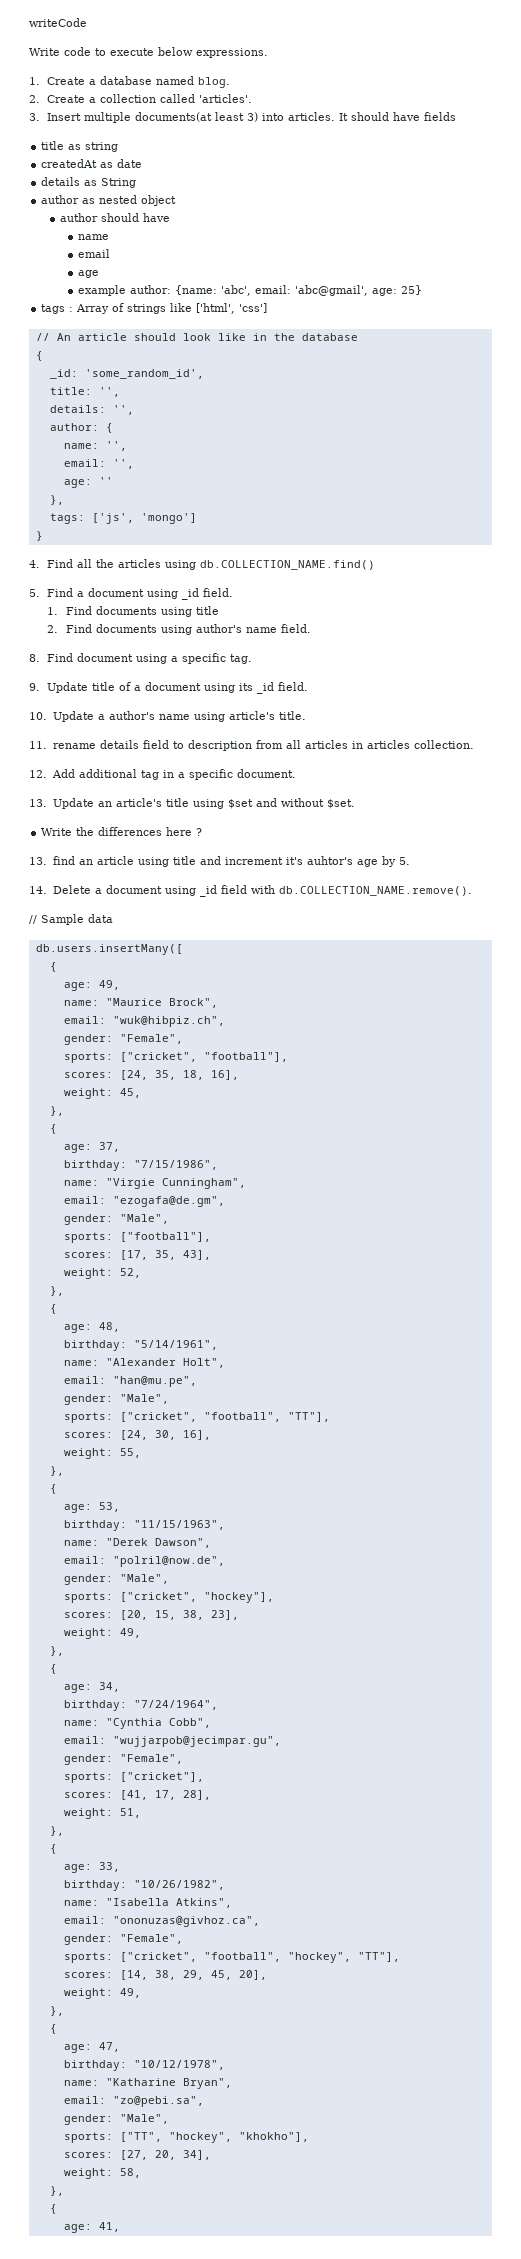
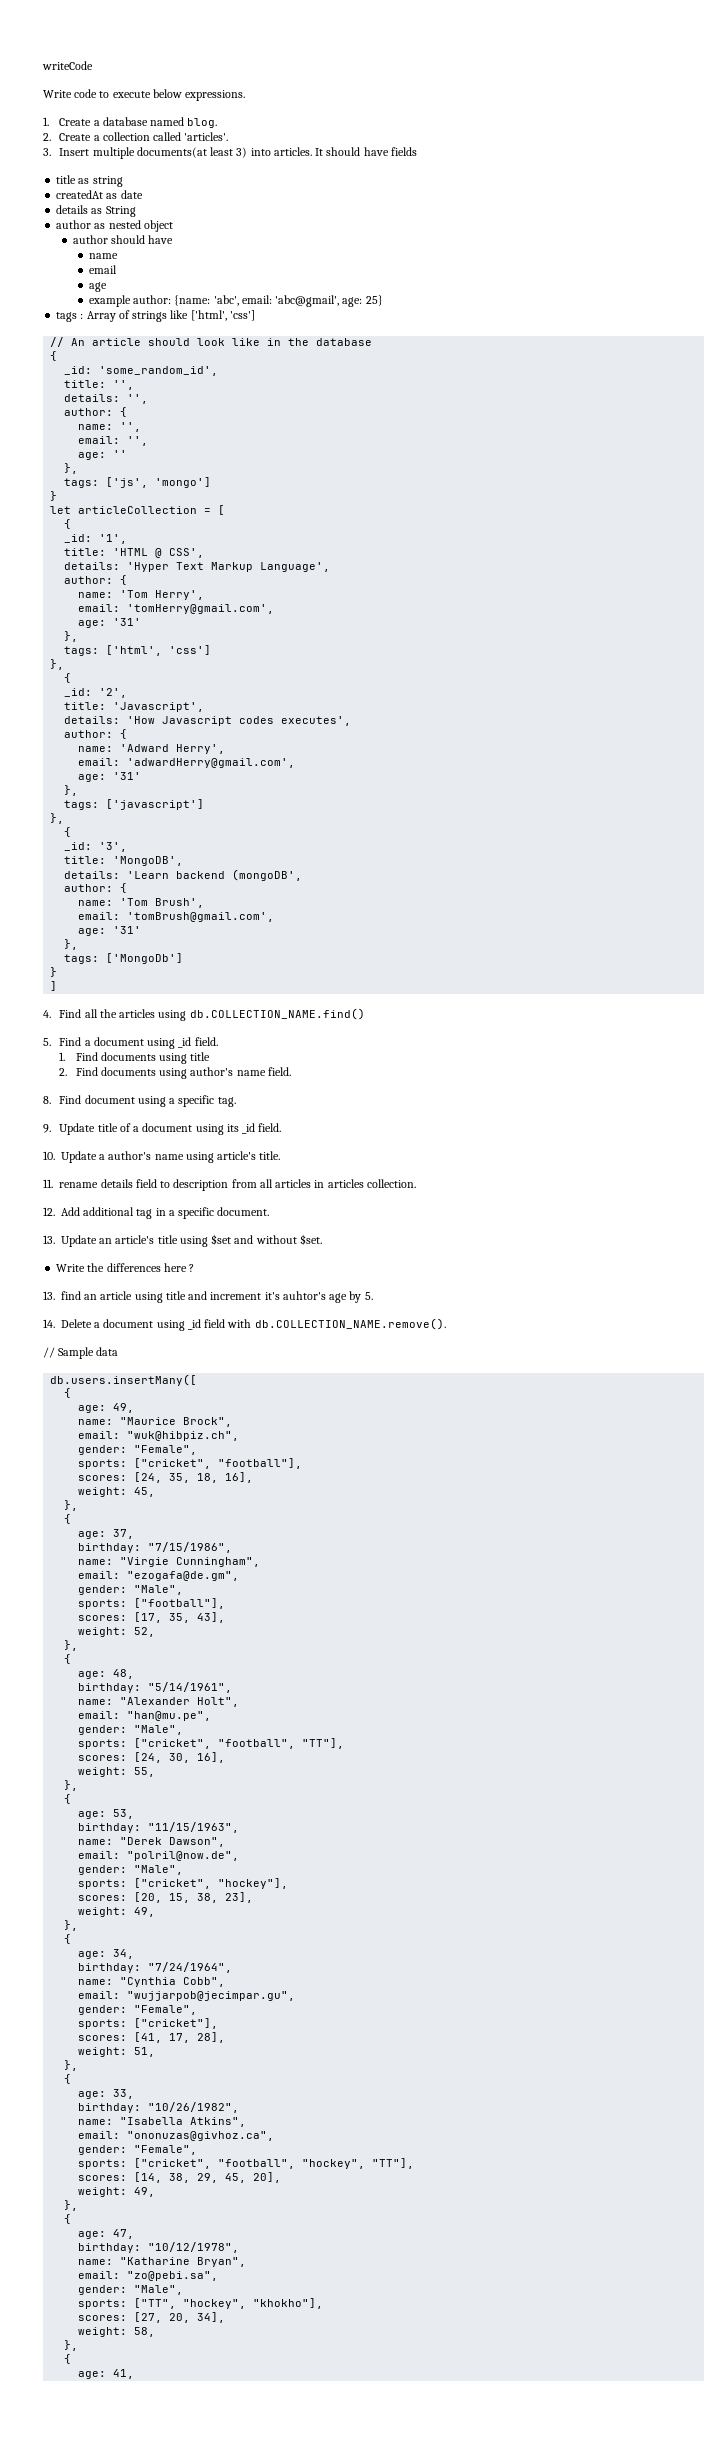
+ let articleCollection = [
+ {
+ _id: '1',
+ title: 'HTML @ CSS',
+ details: 'Hyper Text Markup Language',
+ author: {
+ name: 'Tom Herry',
+ email: 'tomHerry@gmail.com',
+ age: '31'
+ },
+ tags: ['html', 'css']
+ },
+ {
+ _id: '2',
+ title: 'Javascript',
+ details: 'How Javascript codes executes',
+ author: {
+ name: 'Adward Herry',
+ email: 'adwardHerry@gmail.com',
+ age: '31'
+ },
+ tags: ['javascript']
+ },
+ {
+ _id: '3',
+ title: 'MongoDB',
+ details: 'Learn backend (mongoDB',
+ author: {
+ name: 'Tom Brush',
+ email: 'tomBrush@gmail.com',
+ age: '31'
+ },
+ tags: ['MongoDb']
+ }
+ ]

